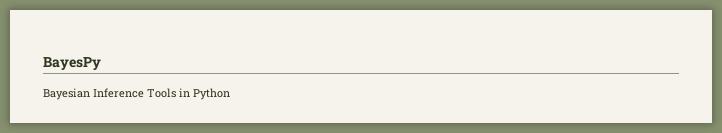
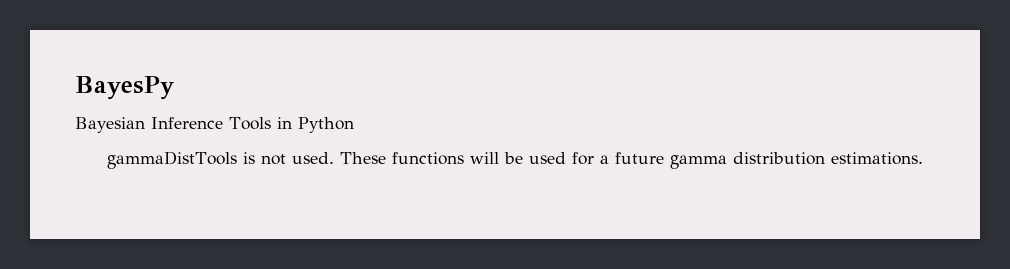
+ gammaDistTools is not used. These functions will be used for a future gamma distribution estimations.

